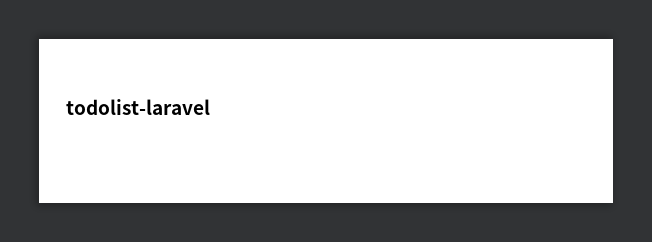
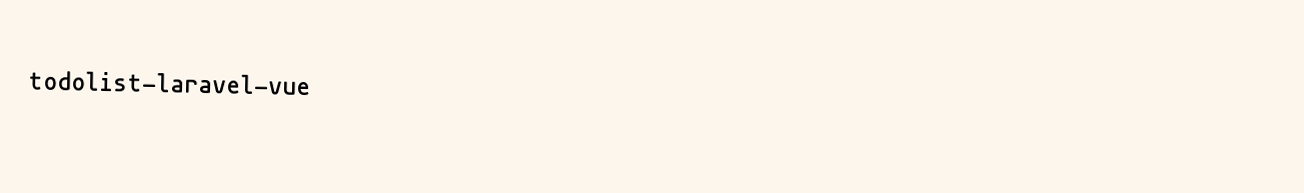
- todolist-laravel
+ todolist-laravel-vue

